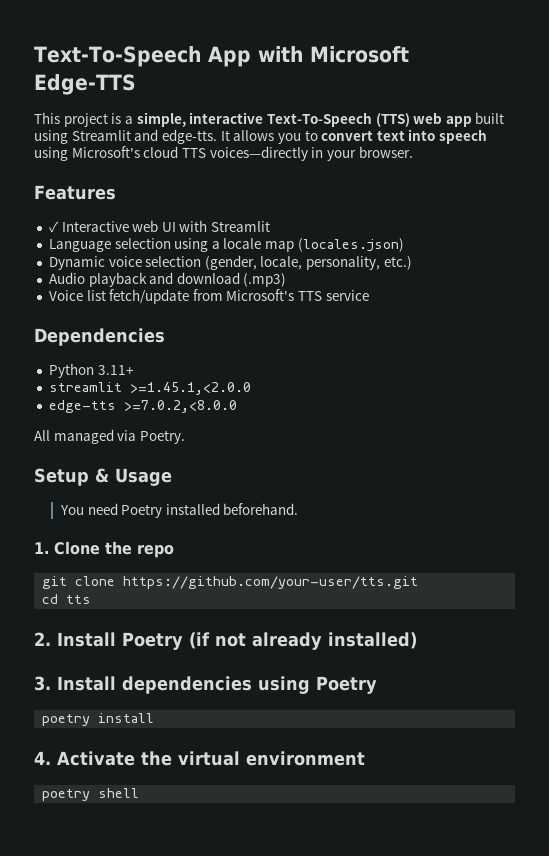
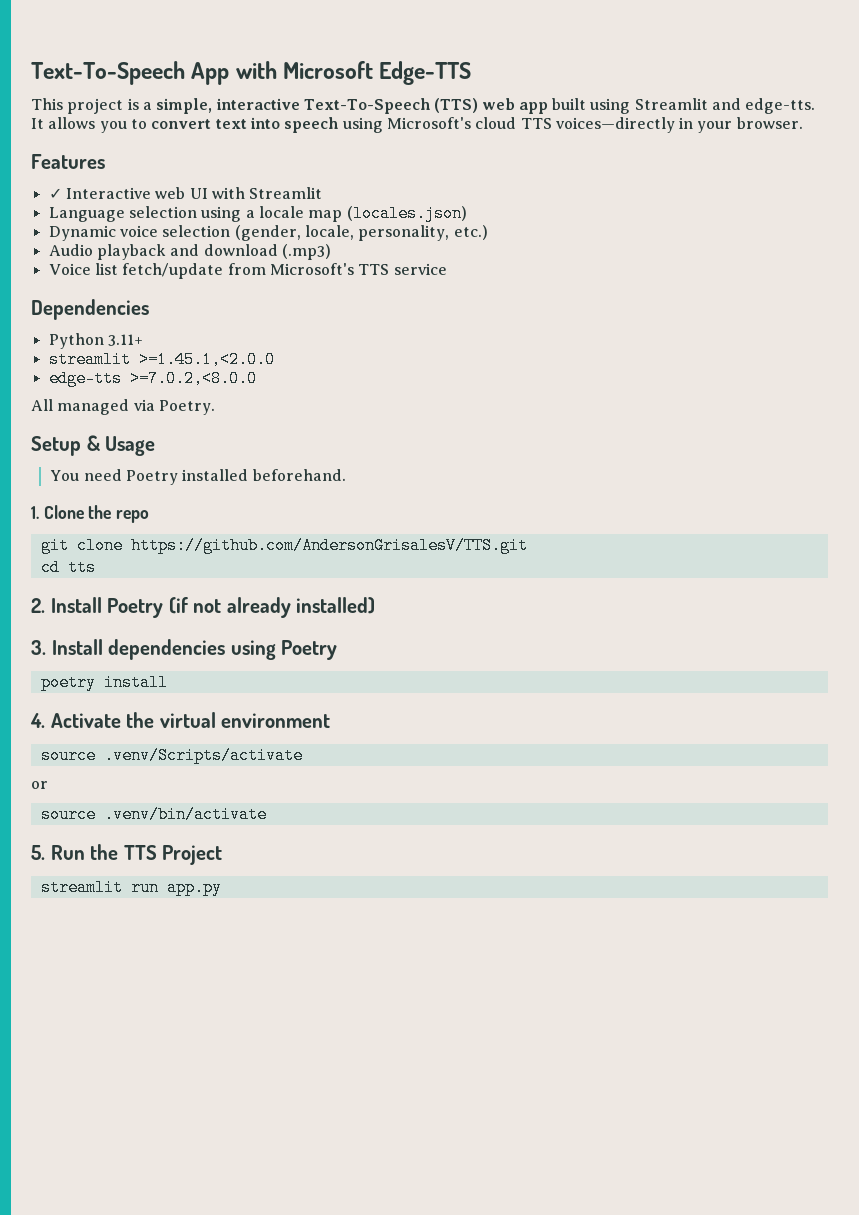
- git clone https://github.com/your-user/tts.git
+ git clone https://github.com/AndersonGrisalesV/TTS.git
- poetry shell
+ source .venv/Scripts/activate
+ or
+ source .venv/bin/activate
+ 5. Run the TTS Project
+ streamlit run app.py

